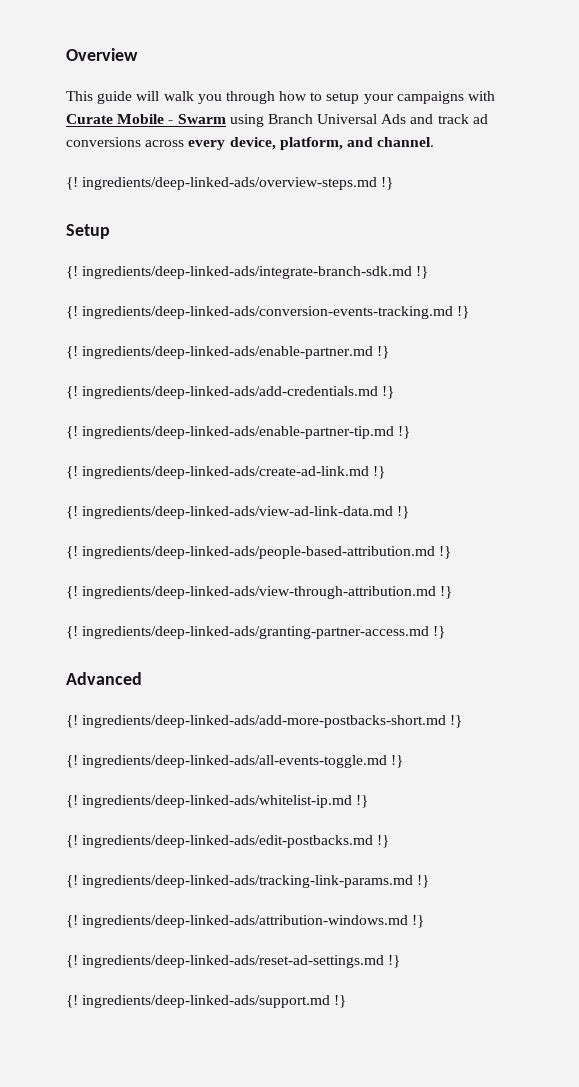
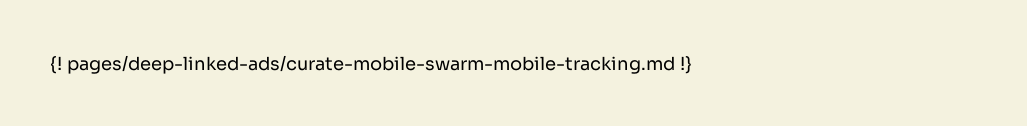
- Overview
- This guide will walk you through how to setup your campaigns with Curate Mobile - Swarm using Branch Universal Ads and track ad conversions across every device, platform, and channel.
- {! ingredients/deep-linked-ads/overview-steps.md !}
- Setup
- {! ingredients/deep-linked-ads/integrate-branch-sdk.md !}
- {! ingredients/deep-linked-ads/conversion-events-tracking.md !}
- {! ingredients/deep-linked-ads/enable-partner.md !}
- {! ingredients/deep-linked-ads/add-credentials.md !}
- {! ingredients/deep-linked-ads/enable-partner-tip.md !}
- {! ingredients/deep-linked-ads/create-ad-link.md !}
- {! ingredients/deep-linked-ads/view-ad-link-data.md !}
- {! ingredients/deep-linked-ads/people-based-attribution.md !}
- {! ingredients/deep-linked-ads/view-through-attribution.md !}
- {! ingredients/deep-linked-ads/granting-partner-access.md !}
- Advanced
- {! ingredients/deep-linked-ads/add-more-postbacks-short.md !}
- {! ingredients/deep-linked-ads/all-events-toggle.md !}
- {! ingredients/deep-linked-ads/whitelist-ip.md !}
- {! ingredients/deep-linked-ads/edit-postbacks.md !}
- {! ingredients/deep-linked-ads/tracking-link-params.md !}
- {! ingredients/deep-linked-ads/attribution-windows.md !}
- {! ingredients/deep-linked-ads/reset-ad-settings.md !}
- {! ingredients/deep-linked-ads/support.md !}
+ {! pages/deep-linked-ads/curate-mobile-swarm-mobile-tracking.md !}

